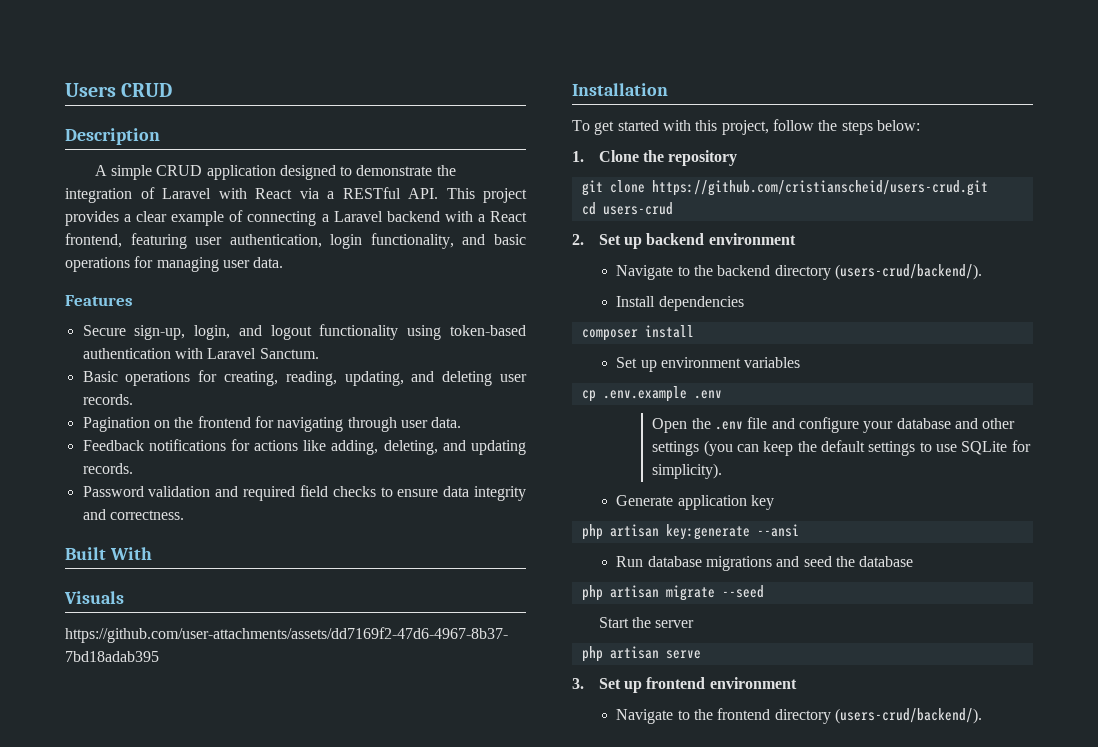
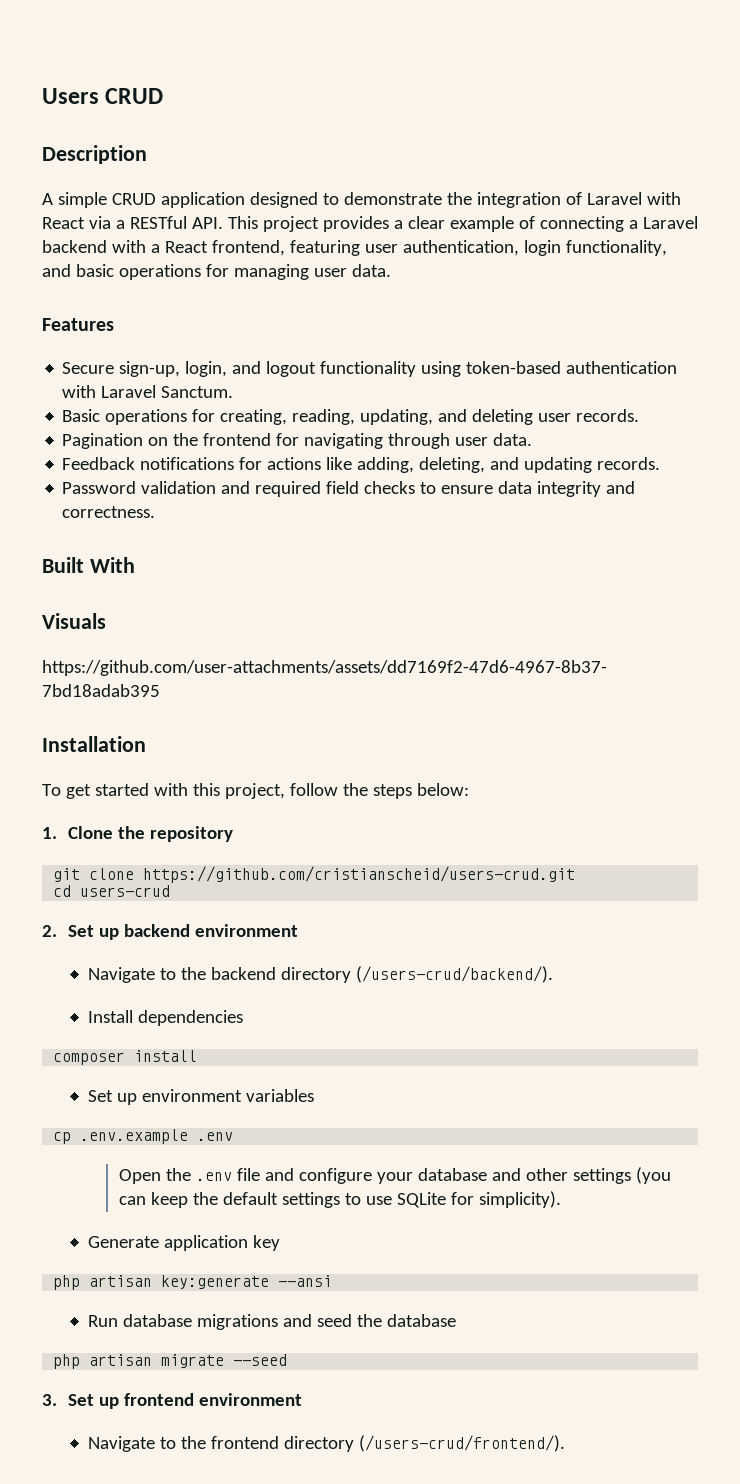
- Navigate to the backend directory (users-crud/backend/).
+ Navigate to the backend directory (/users-crud/backend/).
- Start the server
- php artisan serve
- Navigate to the frontend directory (users-crud/backend/).
+ Navigate to the frontend directory (/users-crud/frontend/).

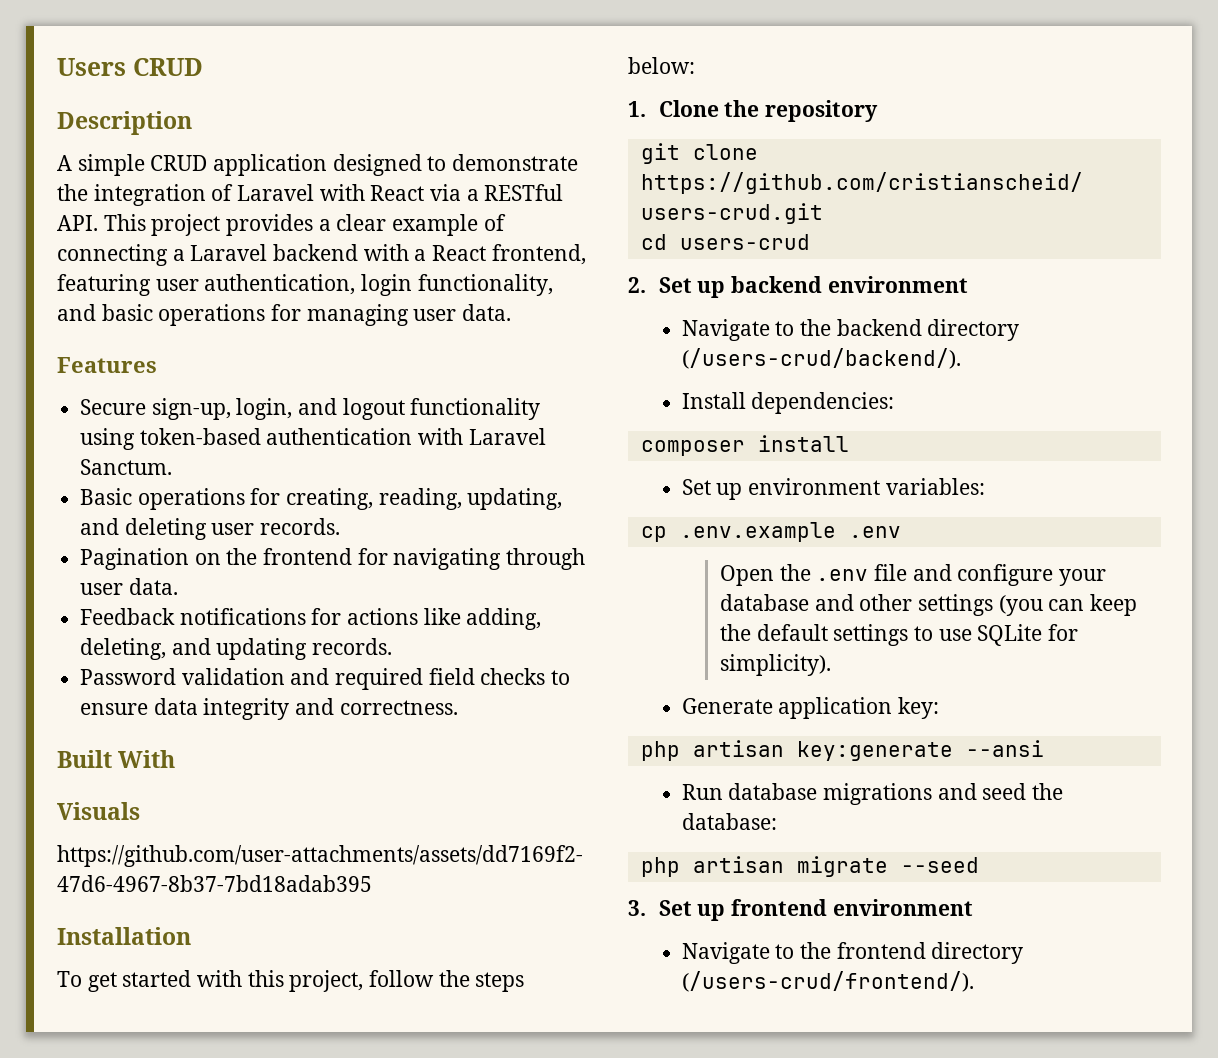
- Install dependencies
+ Install dependencies:
- Set up environment variables
+ Set up environment variables:
- Generate application key
+ Generate application key:
- Run database migrations and seed the database
+ Run database migrations and seed the database:

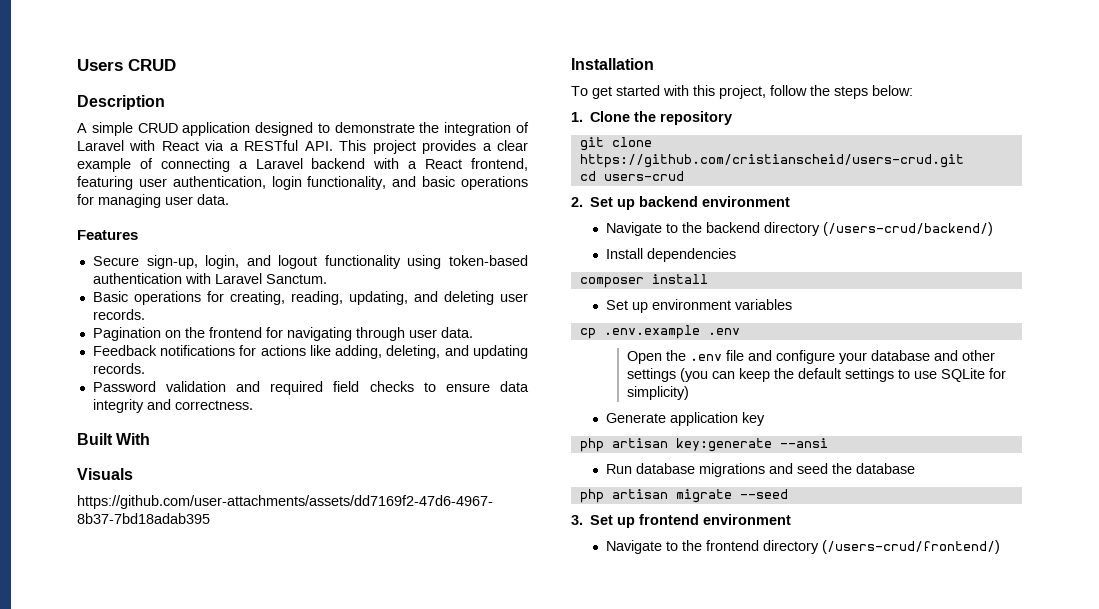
- Navigate to the backend directory (/users-crud/backend/).
+ Navigate to the backend directory (/users-crud/backend/)
- Install dependencies:
+ Install dependencies
- Set up environment variables:
+ Set up environment variables
- Open the .env file and configure your database and other settings (you can keep the default settings to use SQLite for simplicity).
+ Open the .env file and configure your database and other settings (you can keep the default settings to use SQLite for simplicity)
- Generate application key:
+ Generate application key
- Run database migrations and seed the database:
+ Run database migrations and seed the database
- Navigate to the frontend directory (/users-crud/frontend/).
+ Navigate to the frontend directory (/users-crud/frontend/)

